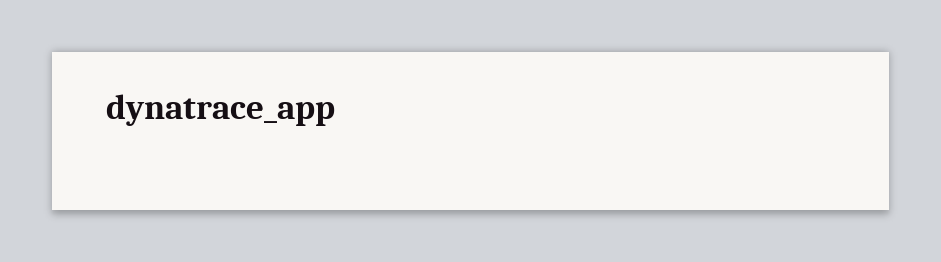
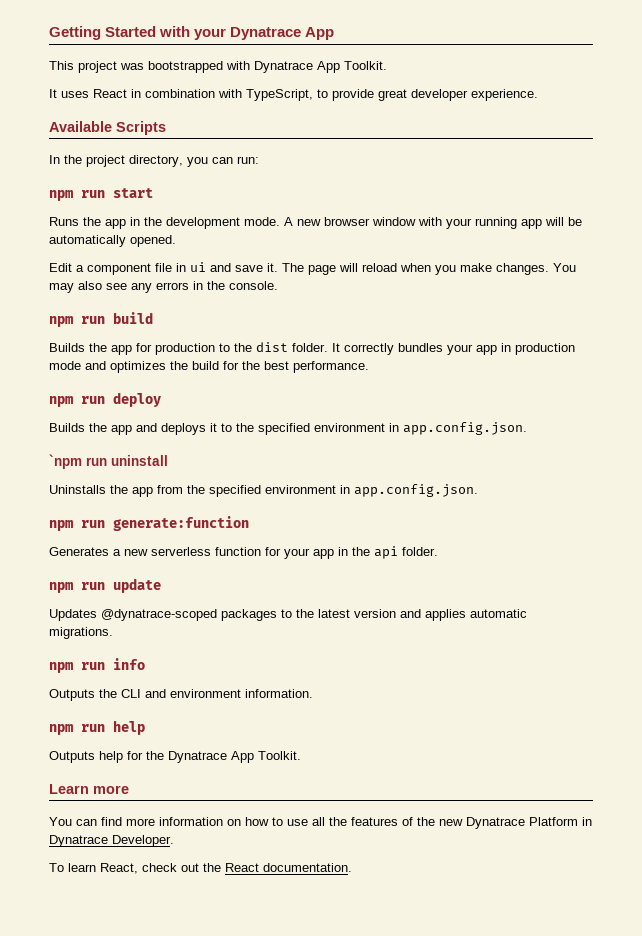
- dynatrace_app
+ Getting Started with your Dynatrace App
+ This project was bootstrapped with Dynatrace App Toolkit.
+ It uses React in combination with TypeScript, to provide great developer experience.
+ Available Scripts
+ In the project directory, you can run:
+ npm run start
+ Runs the app in the development mode. A new browser window with your running app will be automatically opened.
+ Edit a component file in ui and save it. The page will reload when you make changes. You may also see any errors in the console.
+ npm run build
+ Builds the app for production to the dist folder. It correctly bundles your app in production mode and optimizes the build for the best performance.
+ npm run deploy
+ Builds the app and deploys it to the specified environment in app.config.json.
+ `npm run uninstall
+ Uninstalls the app from the specified environment in app.config.json.
+ npm run generate:function
+ Generates a new serverless function for your app in the api folder.
+ npm run update
+ Updates @dynatrace-scoped packages to the latest version and applies automatic migrations.
+ npm run info
+ Outputs the CLI and environment information.
+ npm run help
+ Outputs help for the Dynatrace App Toolkit.
+ Learn more
+ You can find more information on how to use all the features of the new Dynatrace Platform in Dynatrace Developer.
+ To learn React, check out the React documentation.

